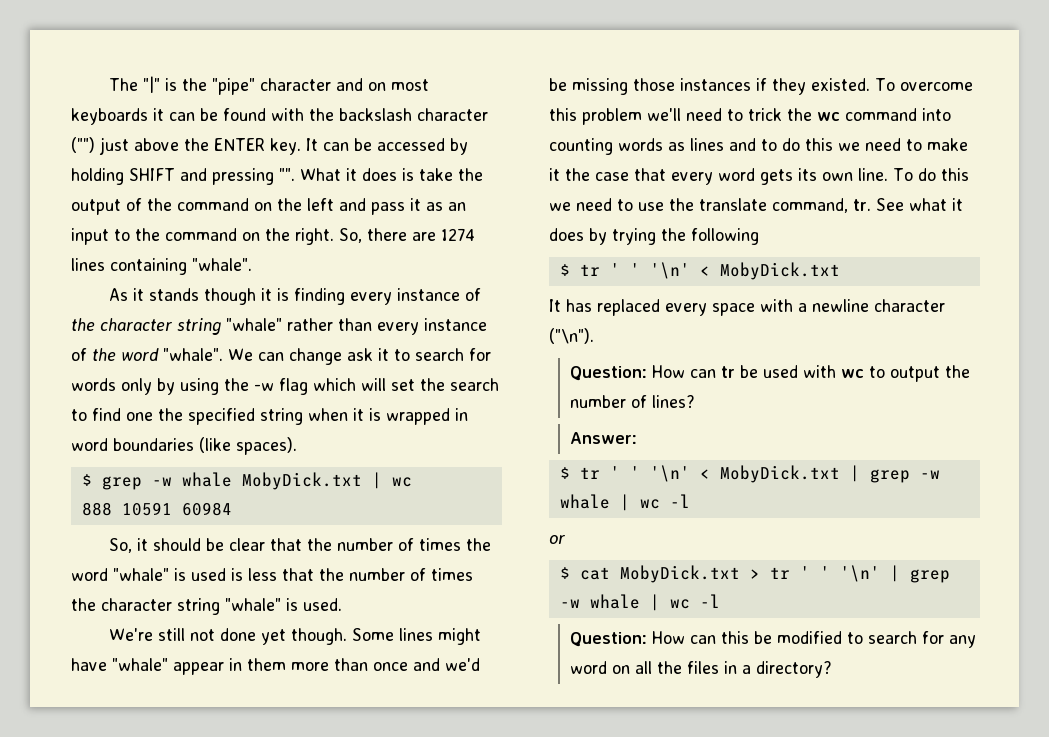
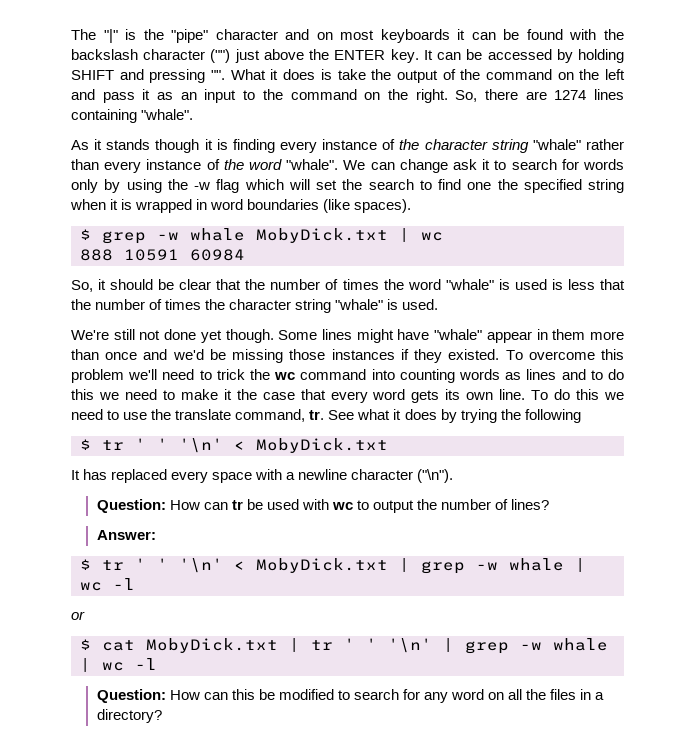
- $ cat MobyDick.txt > tr ' ' '\n' | grep -w whale | wc -l
+ $ cat MobyDick.txt | tr ' ' '\n' | grep -w whale | wc -l

